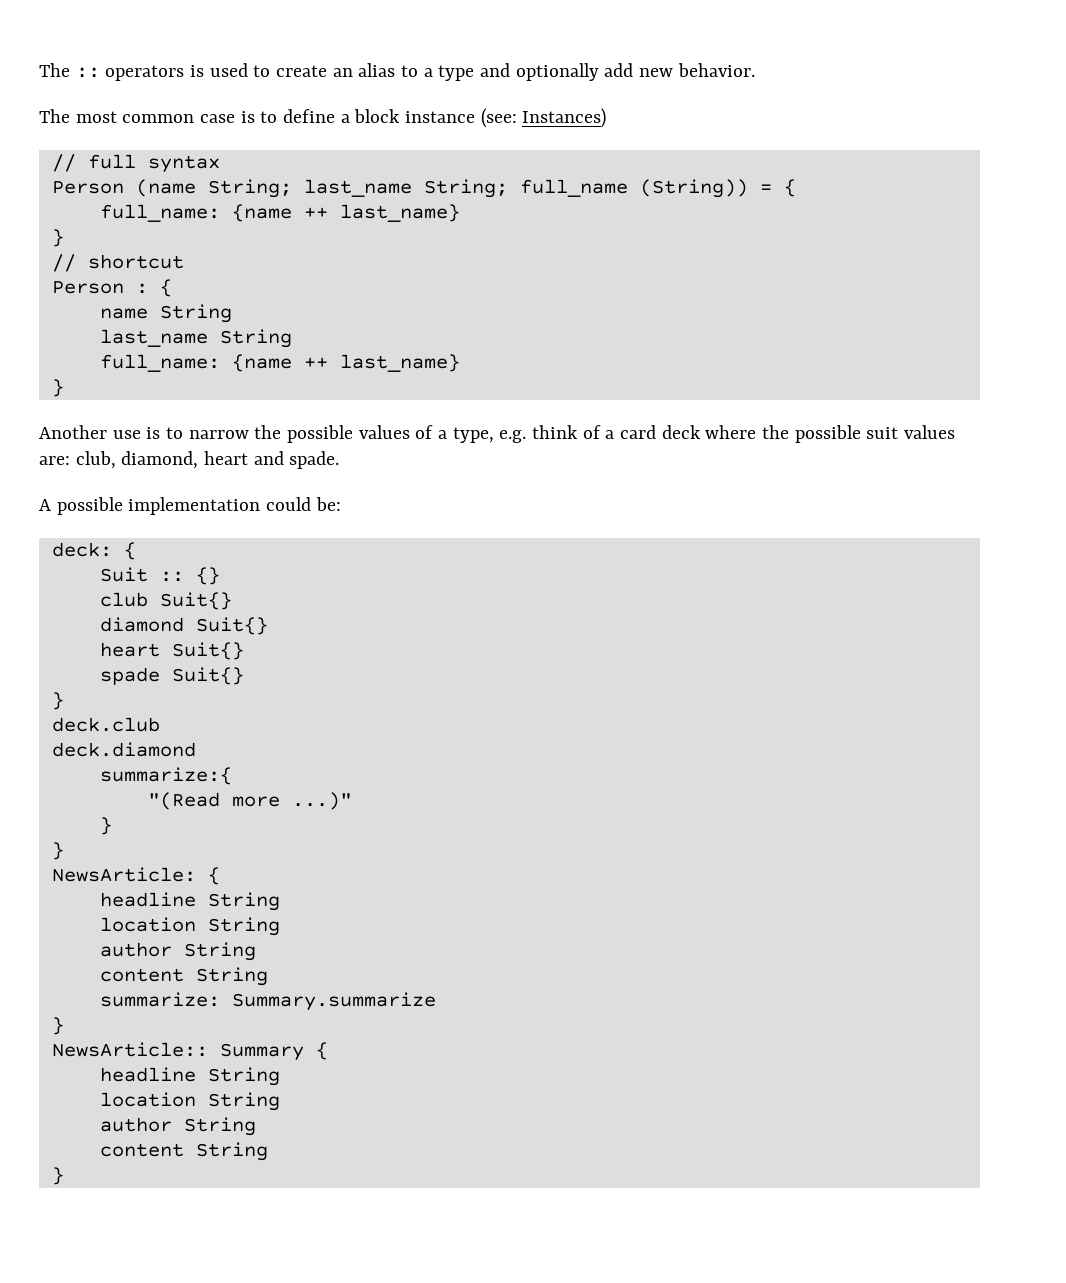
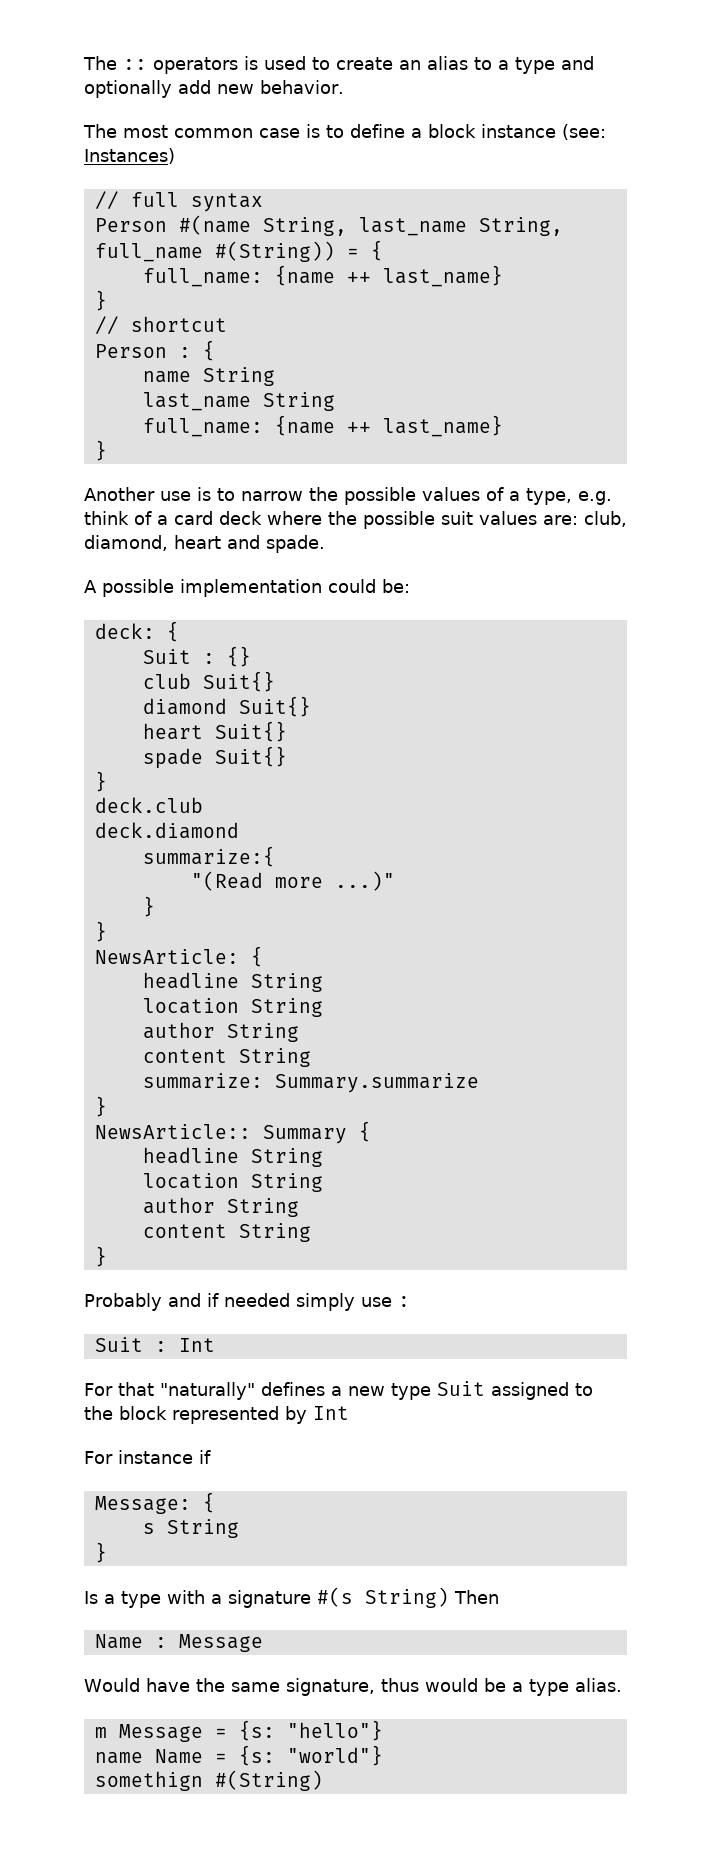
- Person (name String; last_name String; full_name (String)) = {
+ Person #(name String, last_name String, full_name #(String)) = {
- Suit :: {}
+ Suit : {}
+ Probably and if needed simply use :
+ Suit : Int
+ For that "naturally" defines a new type Suit assigned to the block represented by Int
+ For instance if
+ Message: {
+ s String
+ }
+ Is a type with a signature #(s String) Then
+ Name : Message
+ Would have the same signature, thus would be a type alias.
+ m Message = {s: "hello"}
+ name Name = {s: "world"}
+ somethign #(String)

